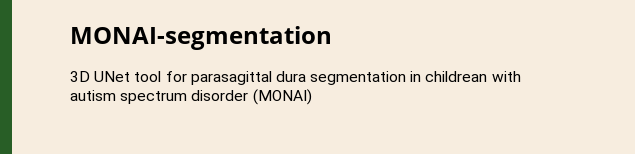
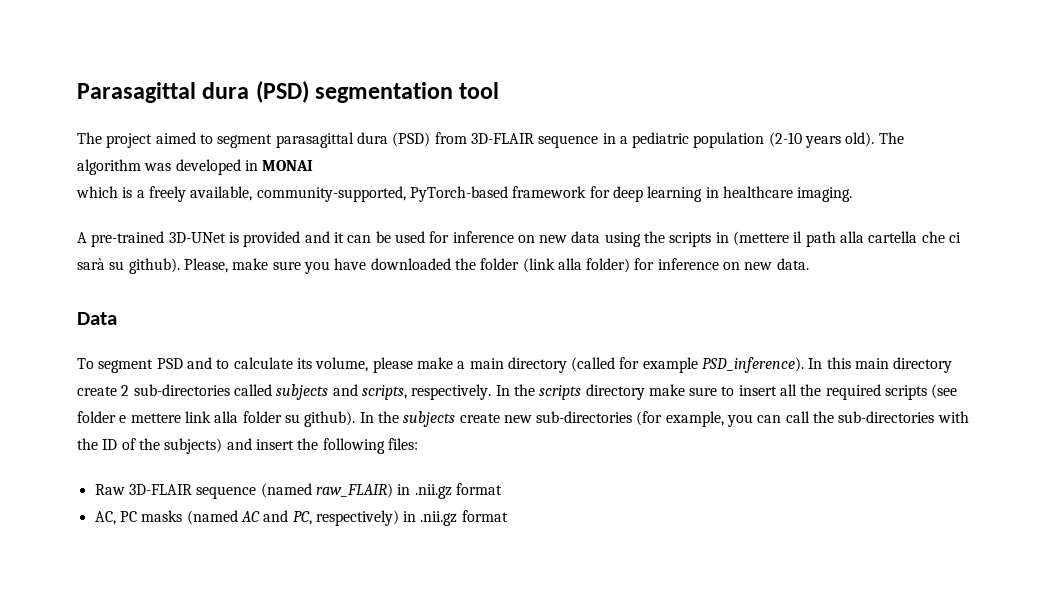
- MONAI-segmentation
- 3D UNet tool for parasagittal dura segmentation in childrean with autism spectrum disorder (MONAI)
+ Parasagittal dura (PSD) segmentation tool
+ The project aimed to segment parasagittal dura (PSD) from 3D-FLAIR sequence in a pediatric population (2-10 years old). The algorithm was developed in MONAI
+ which is a freely available, community-supported, PyTorch-based framework for deep learning in healthcare imaging.
+ A pre-trained 3D-UNet is provided and it can be used for inference on new data using the scripts in (mettere il path alla cartella che ci sarà su github). Please, make sure you have downloaded the folder (link alla folder) for inference on new data.
+ Data
+ To segment PSD and to calculate its volume, please make a main directory (called for example PSD_inference). In this main directory create 2 sub-directories called subjects and scripts, respectively. In the scripts directory make sure to insert all the required scripts (see folder e mettere link alla folder su github). In the subjects create new sub-directories (for example, you can call the sub-directories with the ID of the subjects) and insert the following files:
+ Raw 3D-FLAIR sequence (named raw_FLAIR) in .nii.gz format
+ AC, PC masks (named AC and PC, respectively) in .nii.gz format

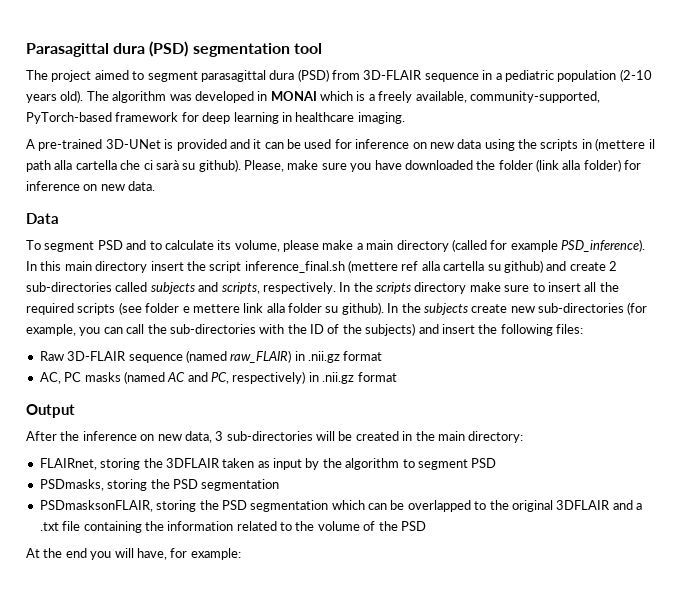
- The algorithm was developed in MONAI
- which is a freely available, community-supported, PyTorch-based framework for deep learning in healthcare imaging.
+ The algorithm was developed in MONAI which is a freely available, community-supported, PyTorch-based framework for deep learning in healthcare imaging.
- In this main directory create 2 sub-directories called subjects and scripts, respectively.
+ In this main directory insert the script inference_final.sh (mettere ref alla cartella su github) and create 2 sub-directories called subjects and scripts, respectively.
+ Output
+ After the inference on new data, 3 sub-directories will be created in the main directory:
+ FLAIRnet, storing the 3DFLAIR taken as input by the algorithm to segment PSD
+ PSDmasks, storing the PSD segmentation
+ PSDmasksonFLAIR, storing the PSD segmentation which can be overlapped to the original 3DFLAIR and a .txt file containing the information related to the volume of the PSD
+ At the end you will have, for example:

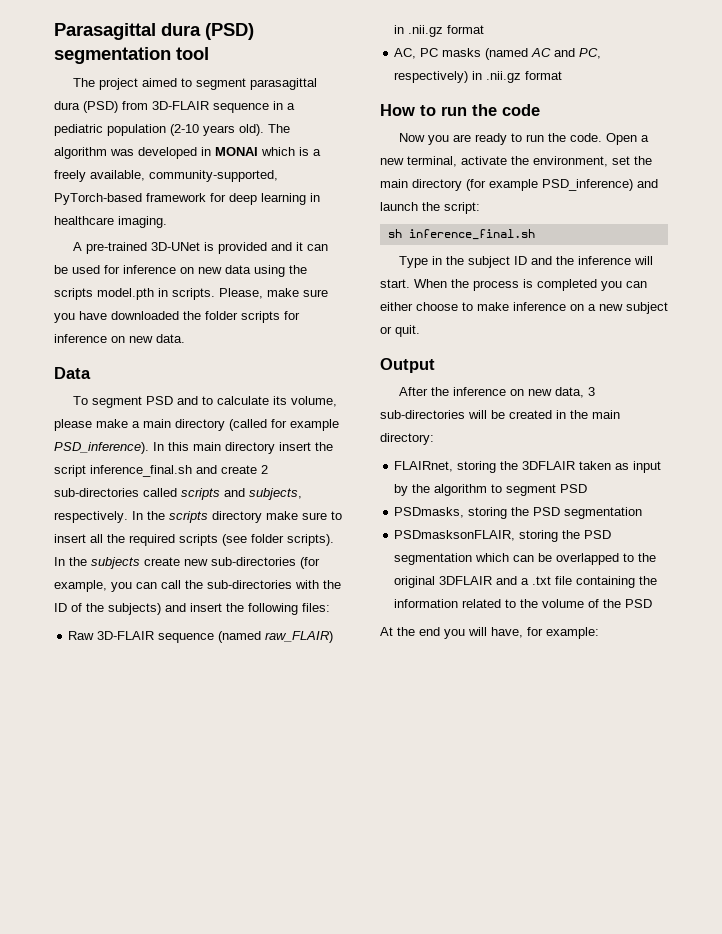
- A pre-trained 3D-UNet is provided and it can be used for inference on new data using the scripts in (mettere il path alla cartella che ci sarà su github).
+ A pre-trained 3D-UNet is provided and it can be used for inference on new data using the scripts model.pth in scripts.
- Please, make sure you have downloaded the folder (link alla folder) for inference on new data.
+ Please, make sure you have downloaded the folder scripts for inference on new data.
- In this main directory insert the script inference_final.sh (mettere ref alla cartella su github) and create 2 sub-directories called subjects and scripts, respectively.
+ In this main directory insert the script inference_final.sh and create 2 sub-directories called scripts and subjects, respectively.
- In the scripts directory make sure to insert all the required scripts (see folder e mettere link alla folder su github).
+ In the scripts directory make sure to insert all the required scripts (see folder scripts).
+ How to run the code
+ Now you are ready to run the code. Open a new terminal, activate the environment, set the main directory (for example PSD_inference) and launch the script:
+ sh inference_final.sh
+ Type in the subject ID and the inference will start. When the process is completed you can either choose to make inference on a new subject or quit.

